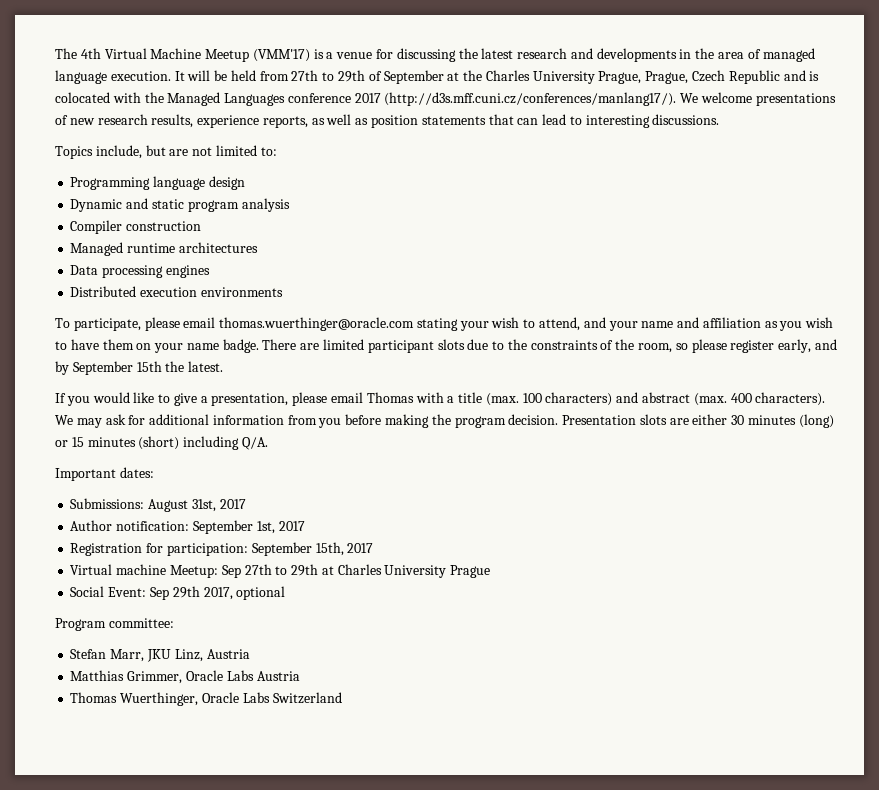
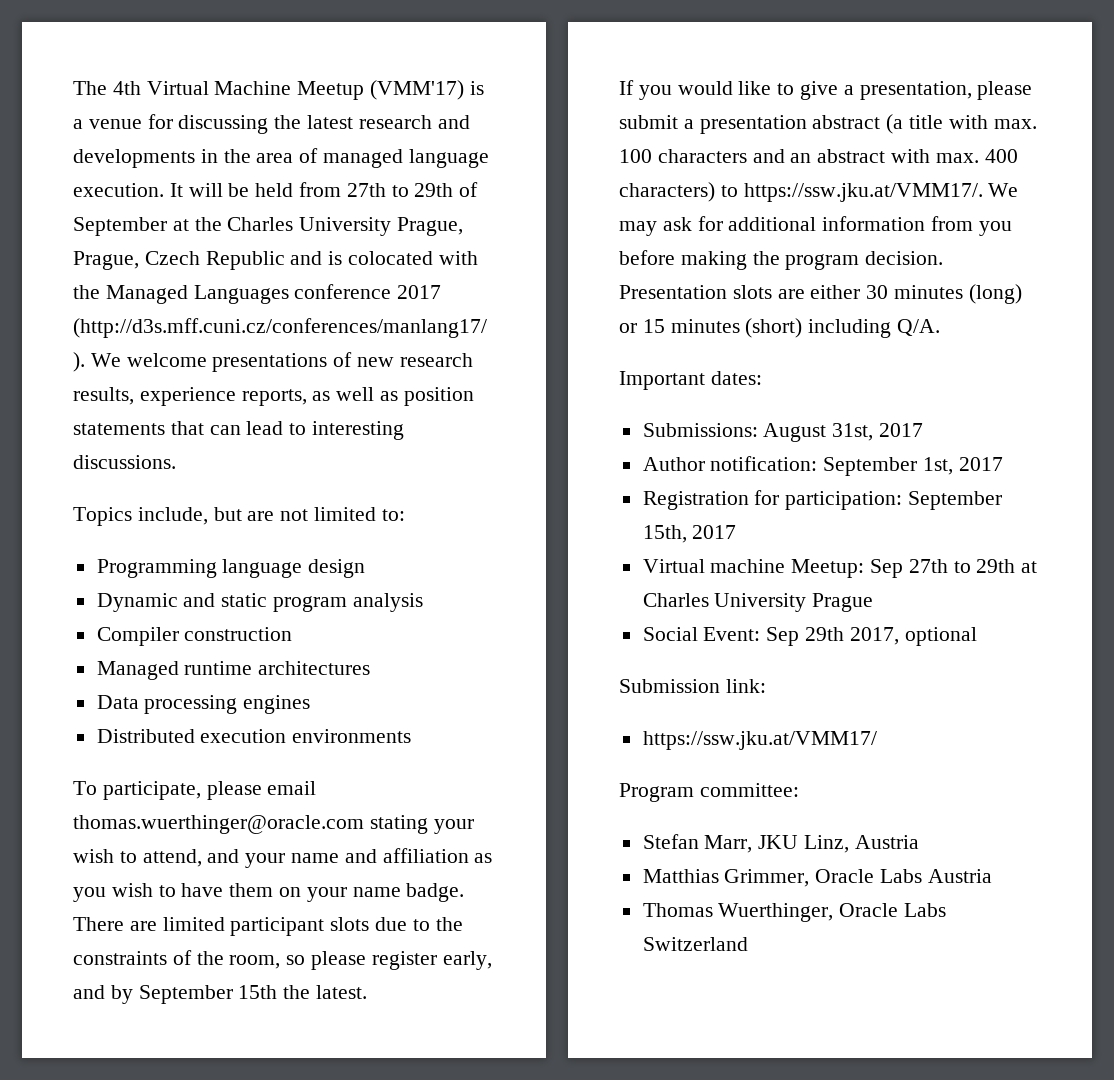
- If you would like to give a presentation, please email Thomas with a title (max. 100 characters) and abstract (max. 400 characters). We may ask for additional information from you before making the program decision.
+ If you would like to give a presentation, please submit a presentation abstract (a title with max. 100 characters and an abstract with max. 400 characters) to https://ssw.jku.at/VMM17/. We may ask for additional information from you before making the program decision.
+ Submission link:
+ https://ssw.jku.at/VMM17/

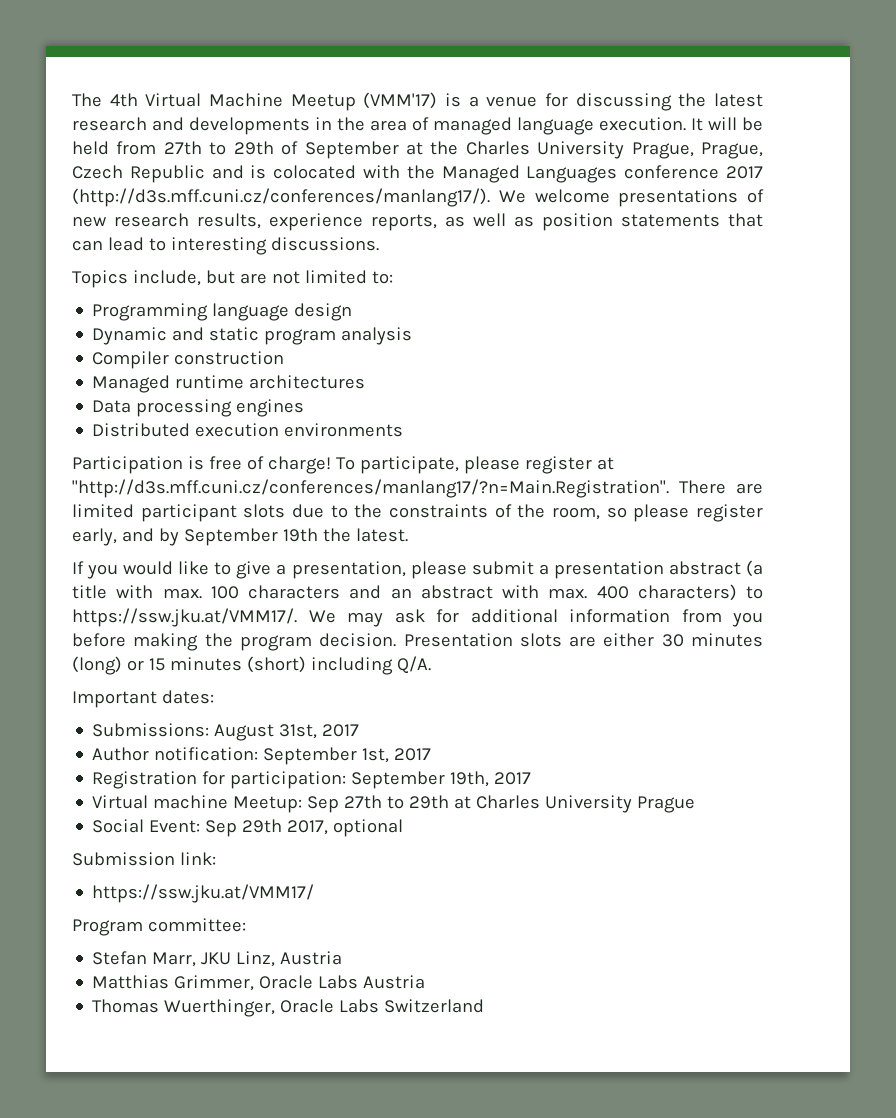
- To participate, please email thomas.wuerthinger@oracle.com stating your wish to attend, and your name and affiliation as you wish to have them on your name badge. There are limited participant slots due to the constraints of the room, so please register early, and by September 15th the latest.
+ Participation is free of charge! To participate, please register at "http://d3s.mff.cuni.cz/conferences/manlang17/?n=Main.Registration". There are limited participant slots due to the constraints of the room, so please register early, and by September 19th the latest.
- Registration for participation: September 15th, 2017
+ Registration for participation: September 19th, 2017

